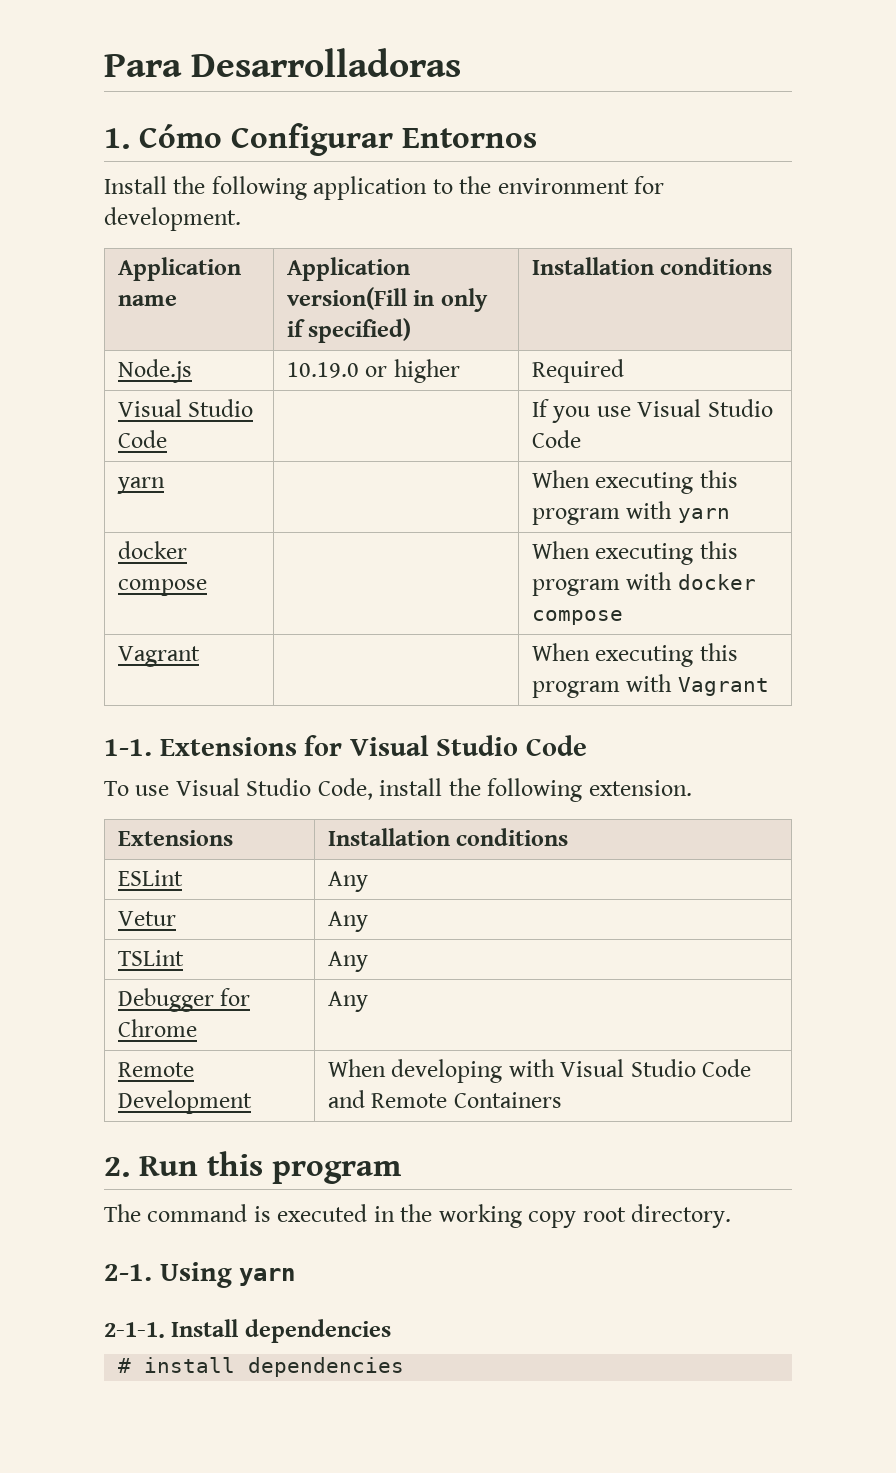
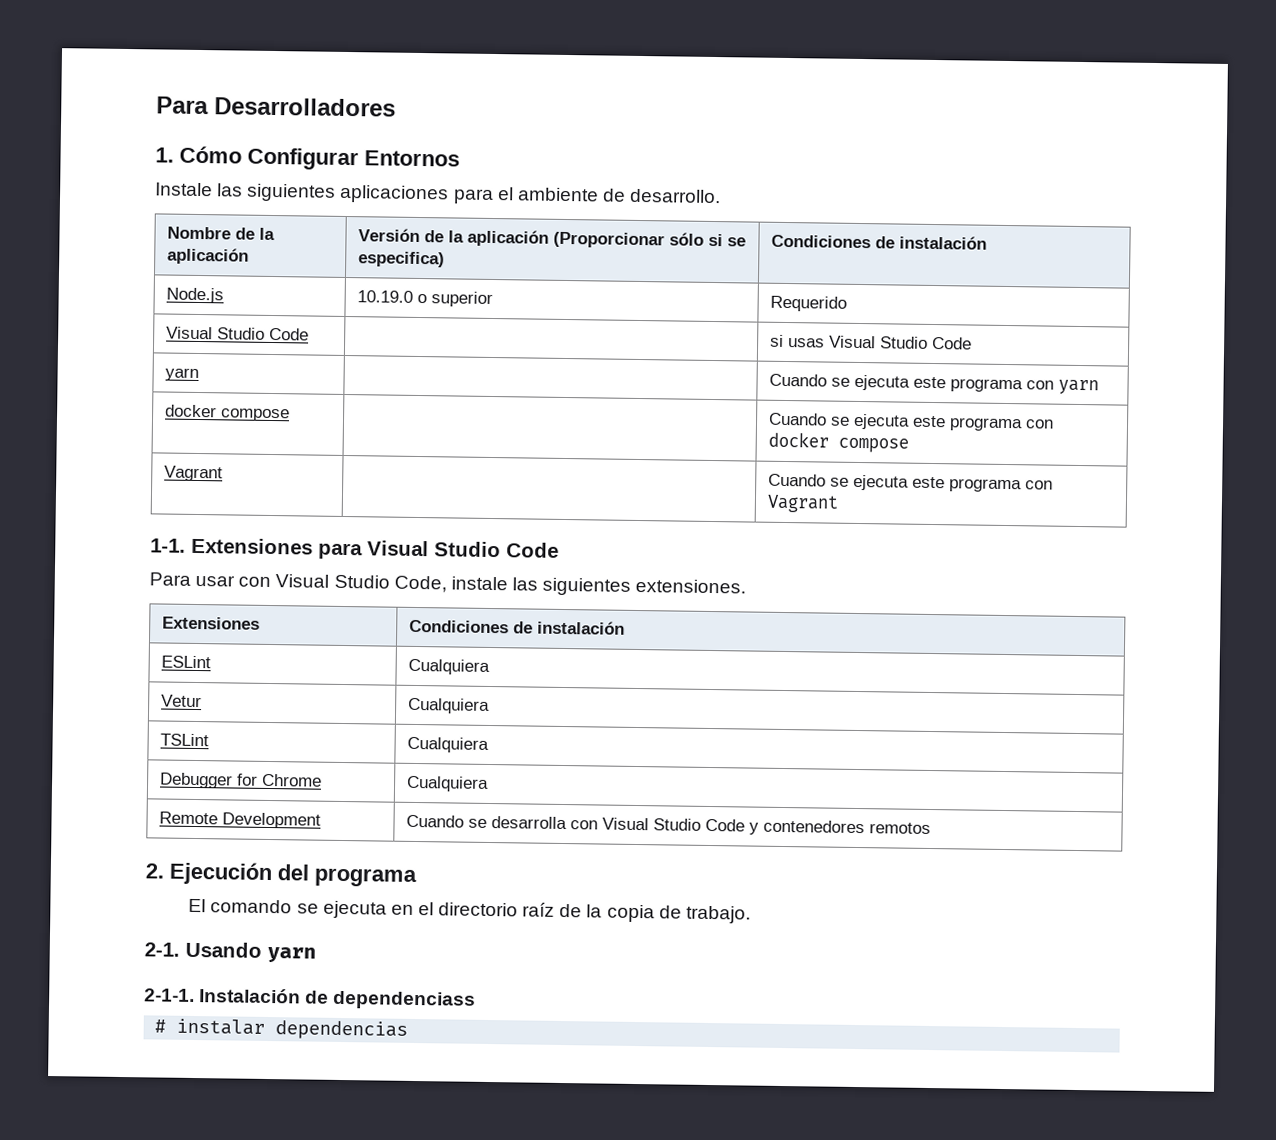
- Para Desarrolladoras
+ Para Desarrolladores
- Install the following application to the environment for development.
- Application name | Application version(Fill in only if specified) | Installation conditions
+ Instale las siguientes aplicaciones para el ambiente de desarrollo.
+ Nombre de la aplicación | Versión de la aplicación (Proporcionar sólo si se especifica) | Condiciones de instalación
- Node.js | 10.19.0 or higher | Required
+ Node.js | 10.19.0 o superior | Requerido
- Visual Studio Code | | If you use Visual Studio Code
+ Visual Studio Code | | si usas Visual Studio Code
- yarn | | When executing this program with yarn
- docker compose | | When executing this program with docker compose
- Vagrant | | When executing this program with Vagrant
+ yarn | | Cuando se ejecuta este programa con yarn
+ docker compose | | Cuando se ejecuta este programa con docker compose
+ Vagrant | | Cuando se ejecuta este programa con Vagrant
- Extensions for Visual Studio Code
- To use Visual Studio Code, install the following extension.
- Extensions | Installation conditions
+ Extensiones para Visual Studio Code
+ Para usar con Visual Studio Code, instale las siguientes extensiones.
+ Extensiones | Condiciones de instalación
- ESLint | Any
+ ESLint | Cualquiera
- Vetur | Any
+ Vetur | Cualquiera
- TSLint | Any
+ TSLint | Cualquiera
- Debugger for Chrome | Any
+ Debugger for Chrome | Cualquiera
- Remote Development | When developing with Visual Studio Code and Remote Containers
- 2. Run this program
- The command is executed in the working copy root directory.
+ Remote Development | Cuando se desarrolla con Visual Studio Code y contenedores remotos
+ 2. Ejecución del programa
+ El comando se ejecuta en el directorio raíz de la copia de trabajo.
- Using yarn
+ Usando yarn
- Install dependencies
+ Instalación de dependenciass
- # install dependencies
+ # instalar dependencias

